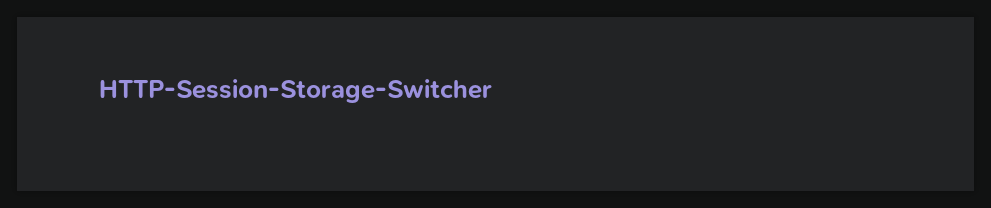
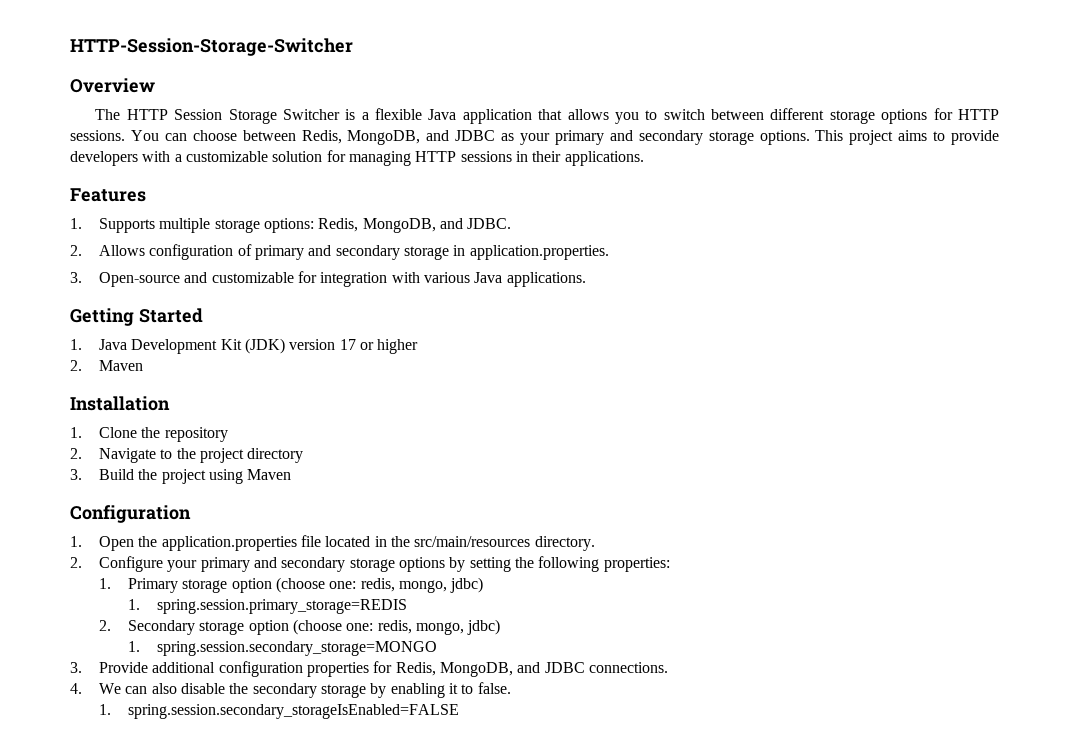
+ Overview
+ The HTTP Session Storage Switcher is a flexible Java application that allows you to switch between different storage options for HTTP sessions. You can choose between Redis, MongoDB, and JDBC as your primary and secondary storage options. This project aims to provide developers with a customizable solution for managing HTTP sessions in their applications.
+ Features
+ 1. Supports multiple storage options: Redis, MongoDB, and JDBC.
+ 2. Allows configuration of primary and secondary storage in application.properties.
+ 3. Open-source and customizable for integration with various Java applications.
+ Getting Started
+ 1. Java Development Kit (JDK) version 17 or higher
+ 2. Maven
+ Installation
+ 1. Clone the repository
+ 2. Navigate to the project directory
+ 3. Build the project using Maven
+ Configuration
+ 1. Open the application.properties file located in the src/main/resources directory.
+ 2. Configure your primary and secondary storage options by setting the following properties:
+ 1. Primary storage option (choose one: redis, mongo, jdbc)
+ 1. spring.session.primary_storage=REDIS
+ 2. Secondary storage option (choose one: redis, mongo, jdbc)
+ 1. spring.session.secondary_storage=MONGO
+ 3. Provide additional configuration properties for Redis, MongoDB, and JDBC connections.
+ 4. We can also disable the secondary storage by enabling it to false.
+ 1. spring.session.secondary_storageIsEnabled=FALSE

